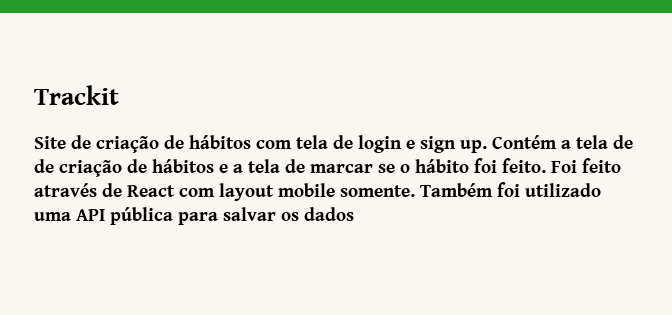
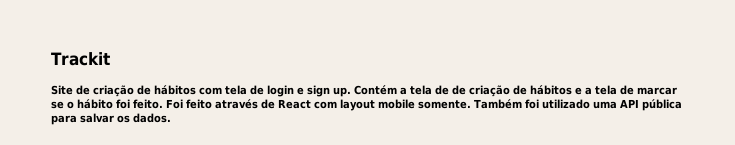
- Também foi utilizado uma API pública para salvar os dados
+ Também foi utilizado uma API pública para salvar os dados.

